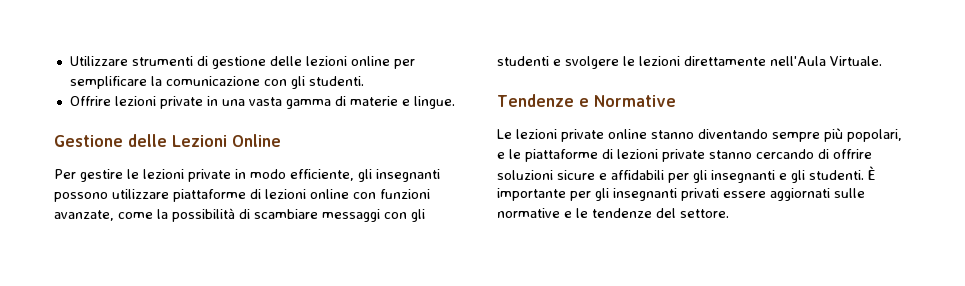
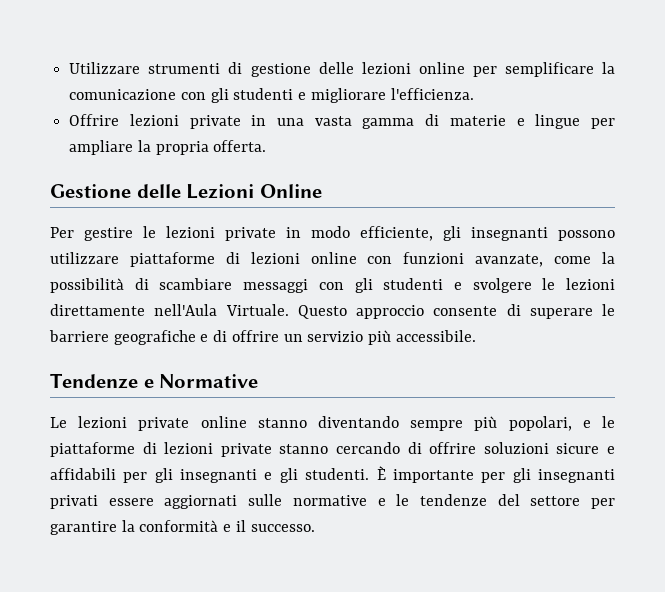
- Utilizzare strumenti di gestione delle lezioni online per semplificare la comunicazione con gli studenti.
+ Utilizzare strumenti di gestione delle lezioni online per semplificare la comunicazione con gli studenti e migliorare l'efficienza.
- Offrire lezioni private in una vasta gamma di materie e lingue.
+ Offrire lezioni private in una vasta gamma di materie e lingue per ampliare la propria offerta.
+ Questo approccio consente di superare le barriere geografiche e di offrire un servizio più accessibile.
- È importante per gli insegnanti privati essere aggiornati sulle normative e le tendenze del settore.
+ È importante per gli insegnanti privati essere aggiornati sulle normative e le tendenze del settore per garantire la conformità e il successo.

